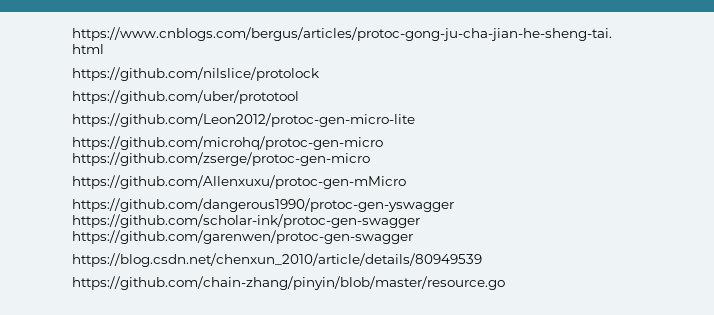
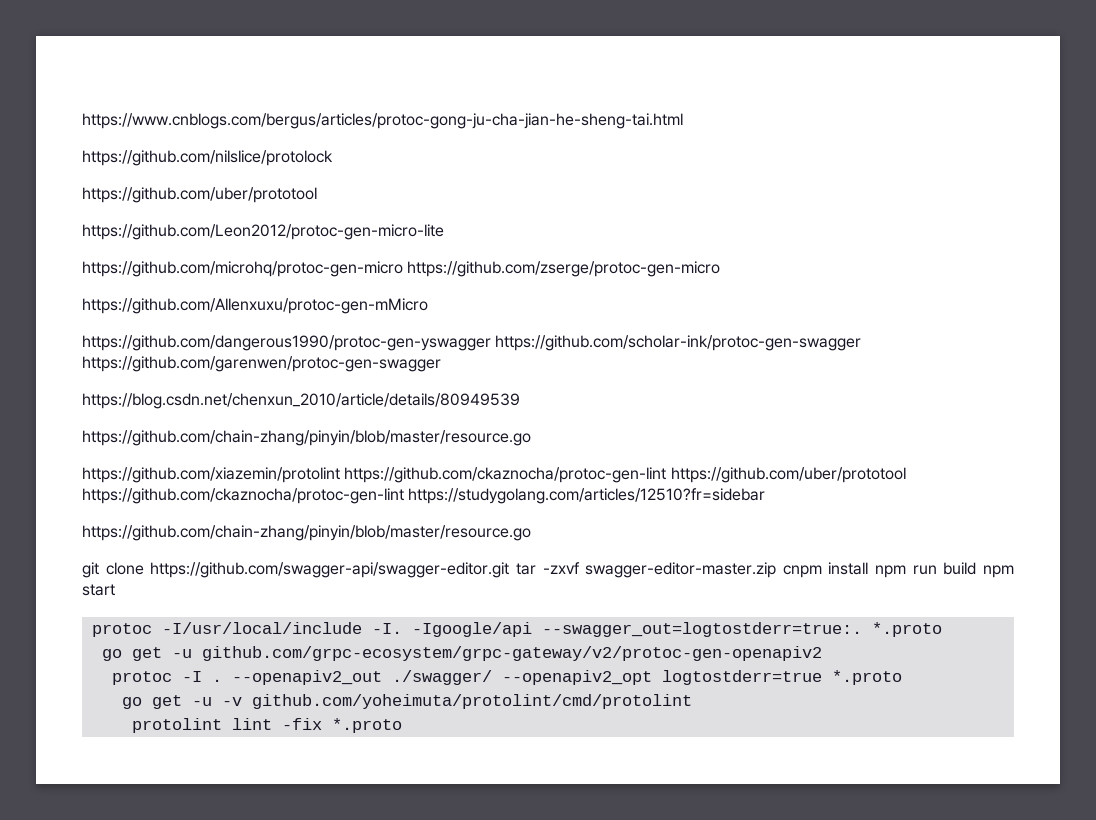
+ https://github.com/xiazemin/protolint https://github.com/ckaznocha/protoc-gen-lint https://github.com/uber/prototool https://github.com/ckaznocha/protoc-gen-lint https://studygolang.com/articles/12510?fr=sidebar
+ https://github.com/chain-zhang/pinyin/blob/master/resource.go
+ git clone https://github.com/swagger-api/swagger-editor.git tar -zxvf swagger-editor-master.zip cnpm install npm run build npm start
+ protoc -I/usr/local/include -I. -Igoogle/api --swagger_out=logtostderr=true:. *.proto
+ go get -u github.com/grpc-ecosystem/grpc-gateway/v2/protoc-gen-openapiv2
+ protoc -I . --openapiv2_out ./swagger/ --openapiv2_opt logtostderr=true *.proto
+ go get -u -v github.com/yoheimuta/protolint/cmd/protolint
+ protolint lint -fix *.proto

